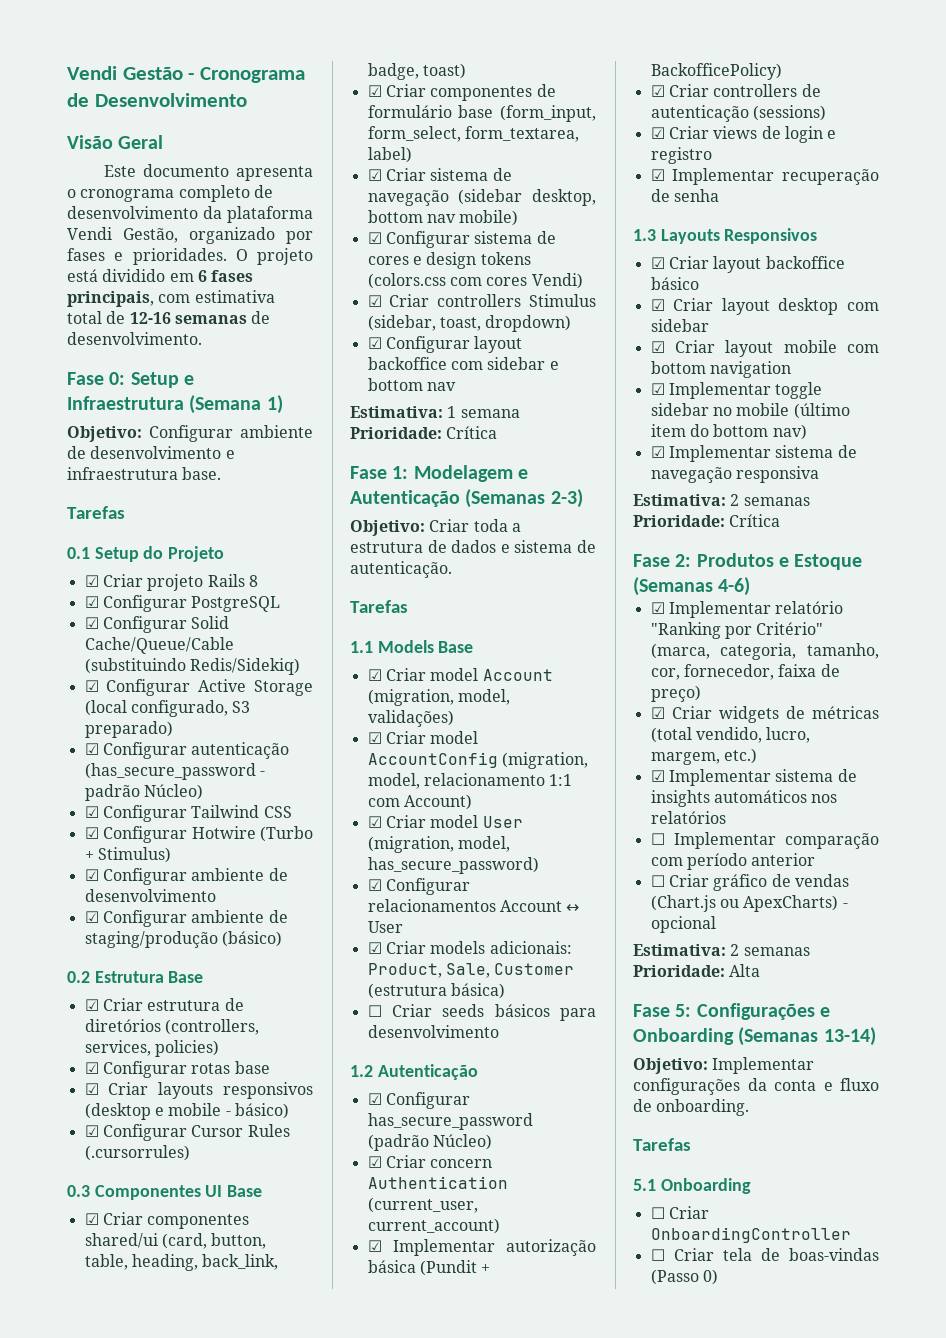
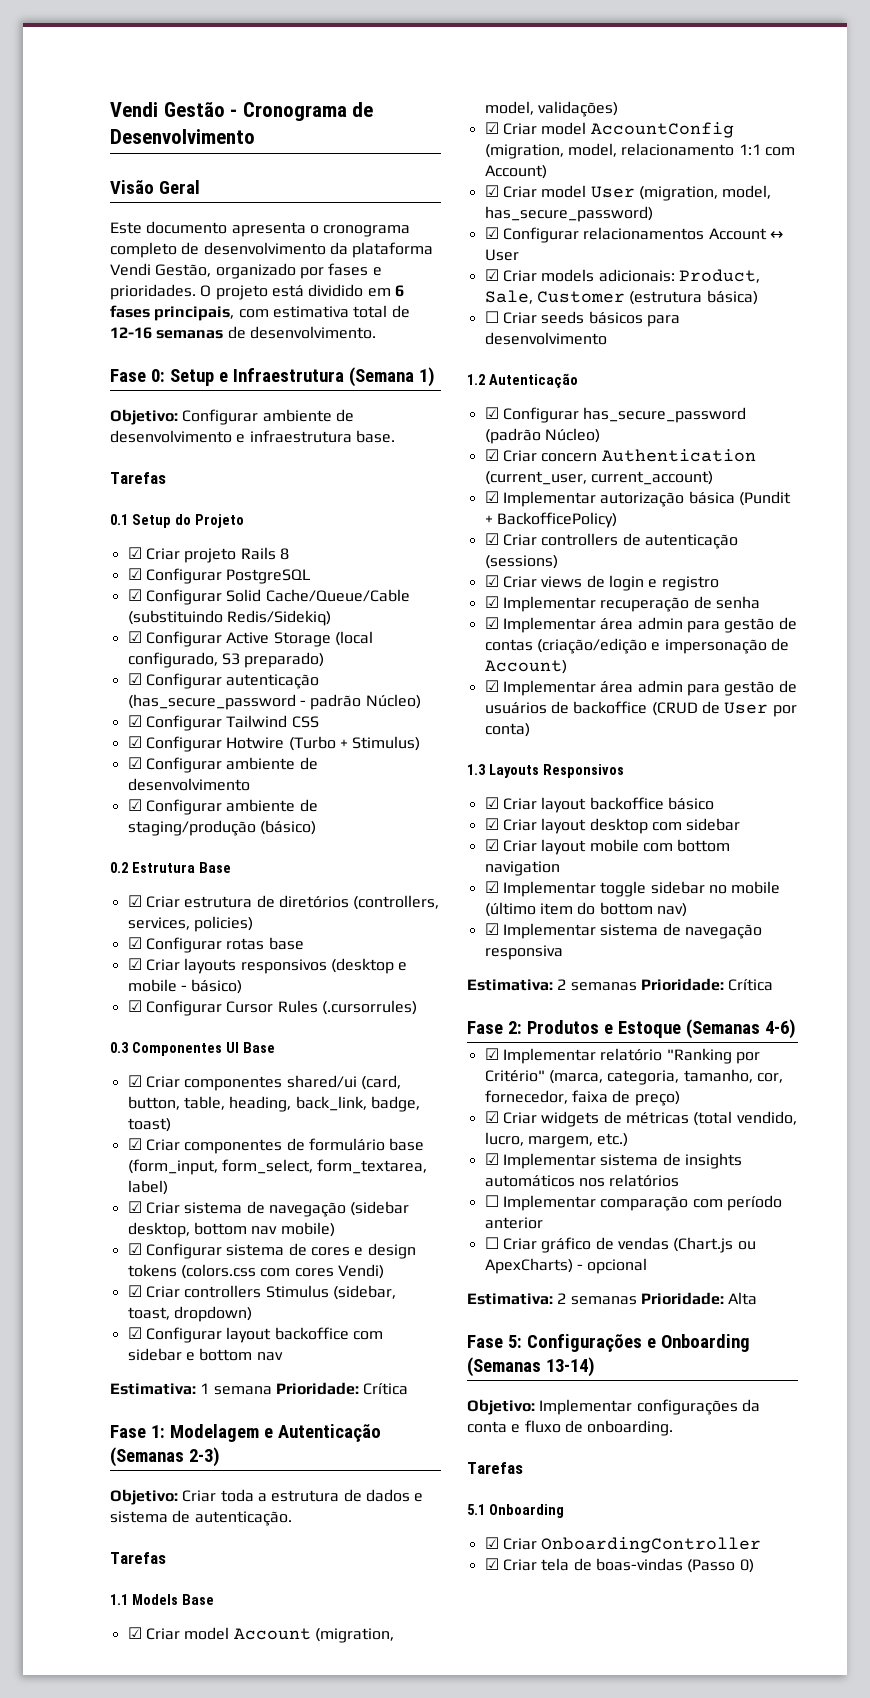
+ ☑ Implementar área admin para gestão de contas (criação/edição e impersonação de Account)
+ ☑ Implementar área admin para gestão de usuários de backoffice (CRUD de User por conta)
- ☐ Criar OnboardingController
+ ☑ Criar OnboardingController
- ☐ Criar tela de boas-vindas (Passo 0)
+ ☑ Criar tela de boas-vindas (Passo 0)

